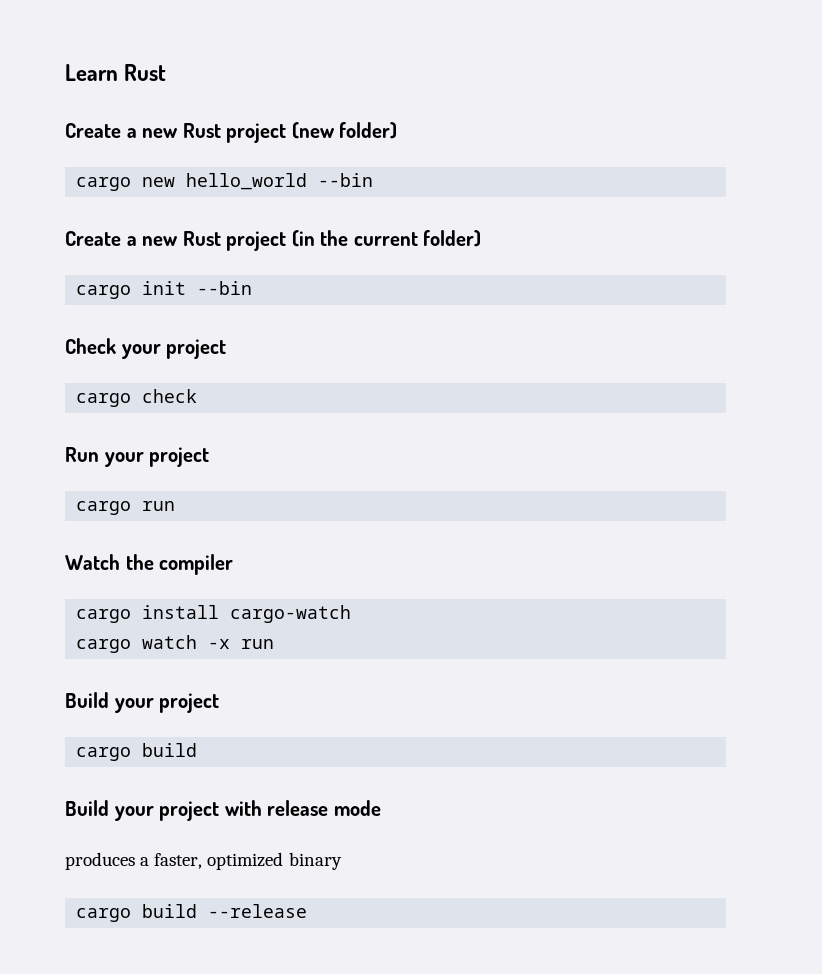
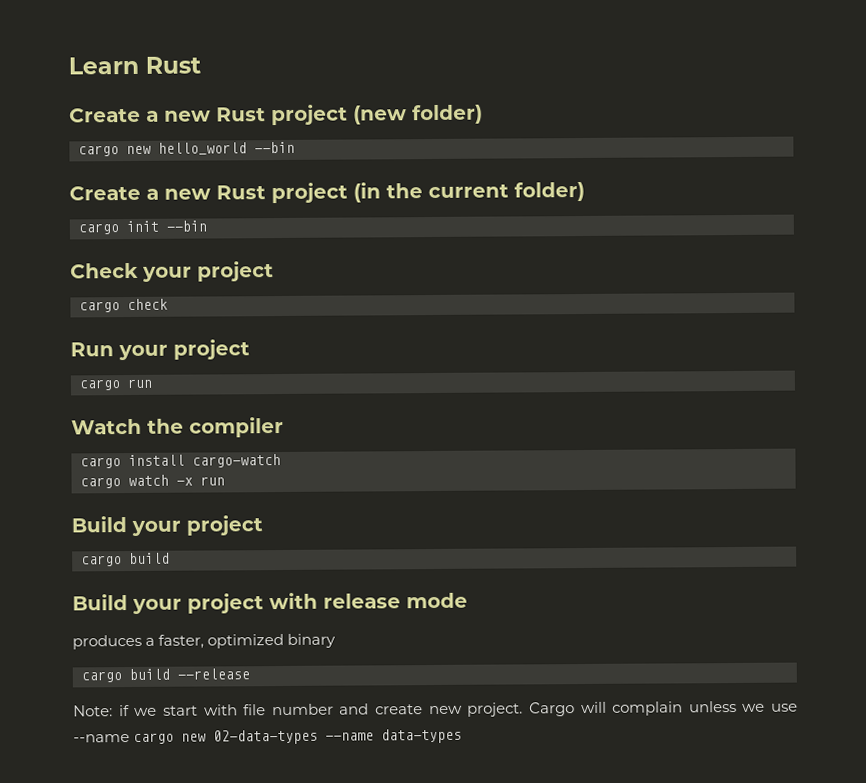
+ Note: if we start with file number and create new project. Cargo will complain unless we use --name cargo new 02-data-types --name data-types

